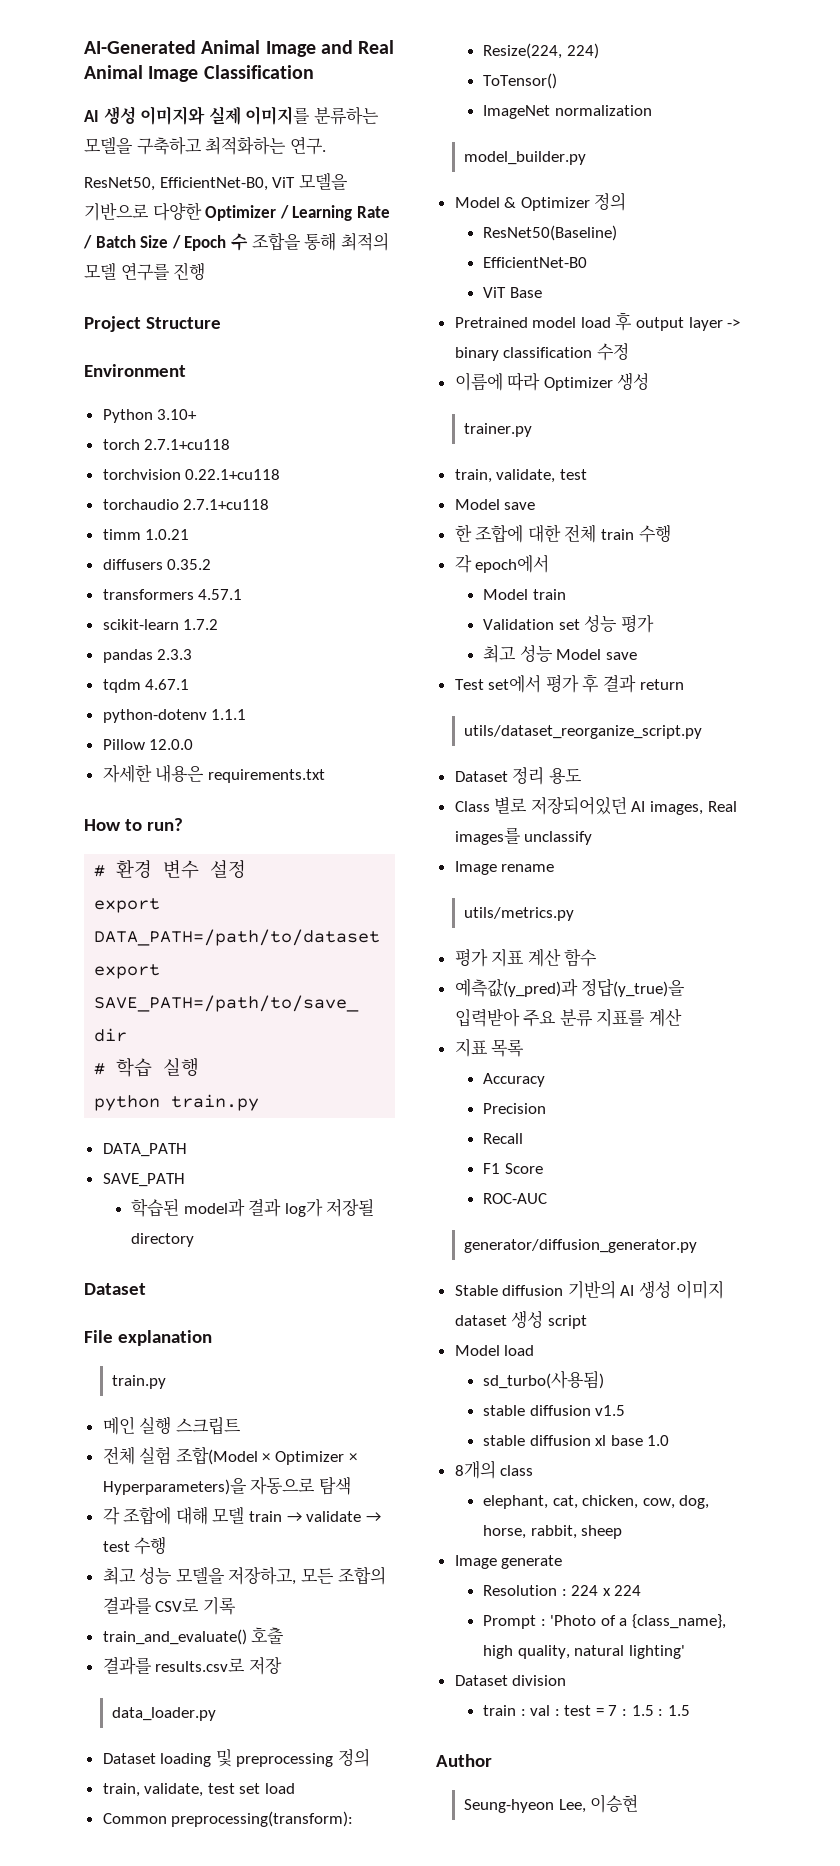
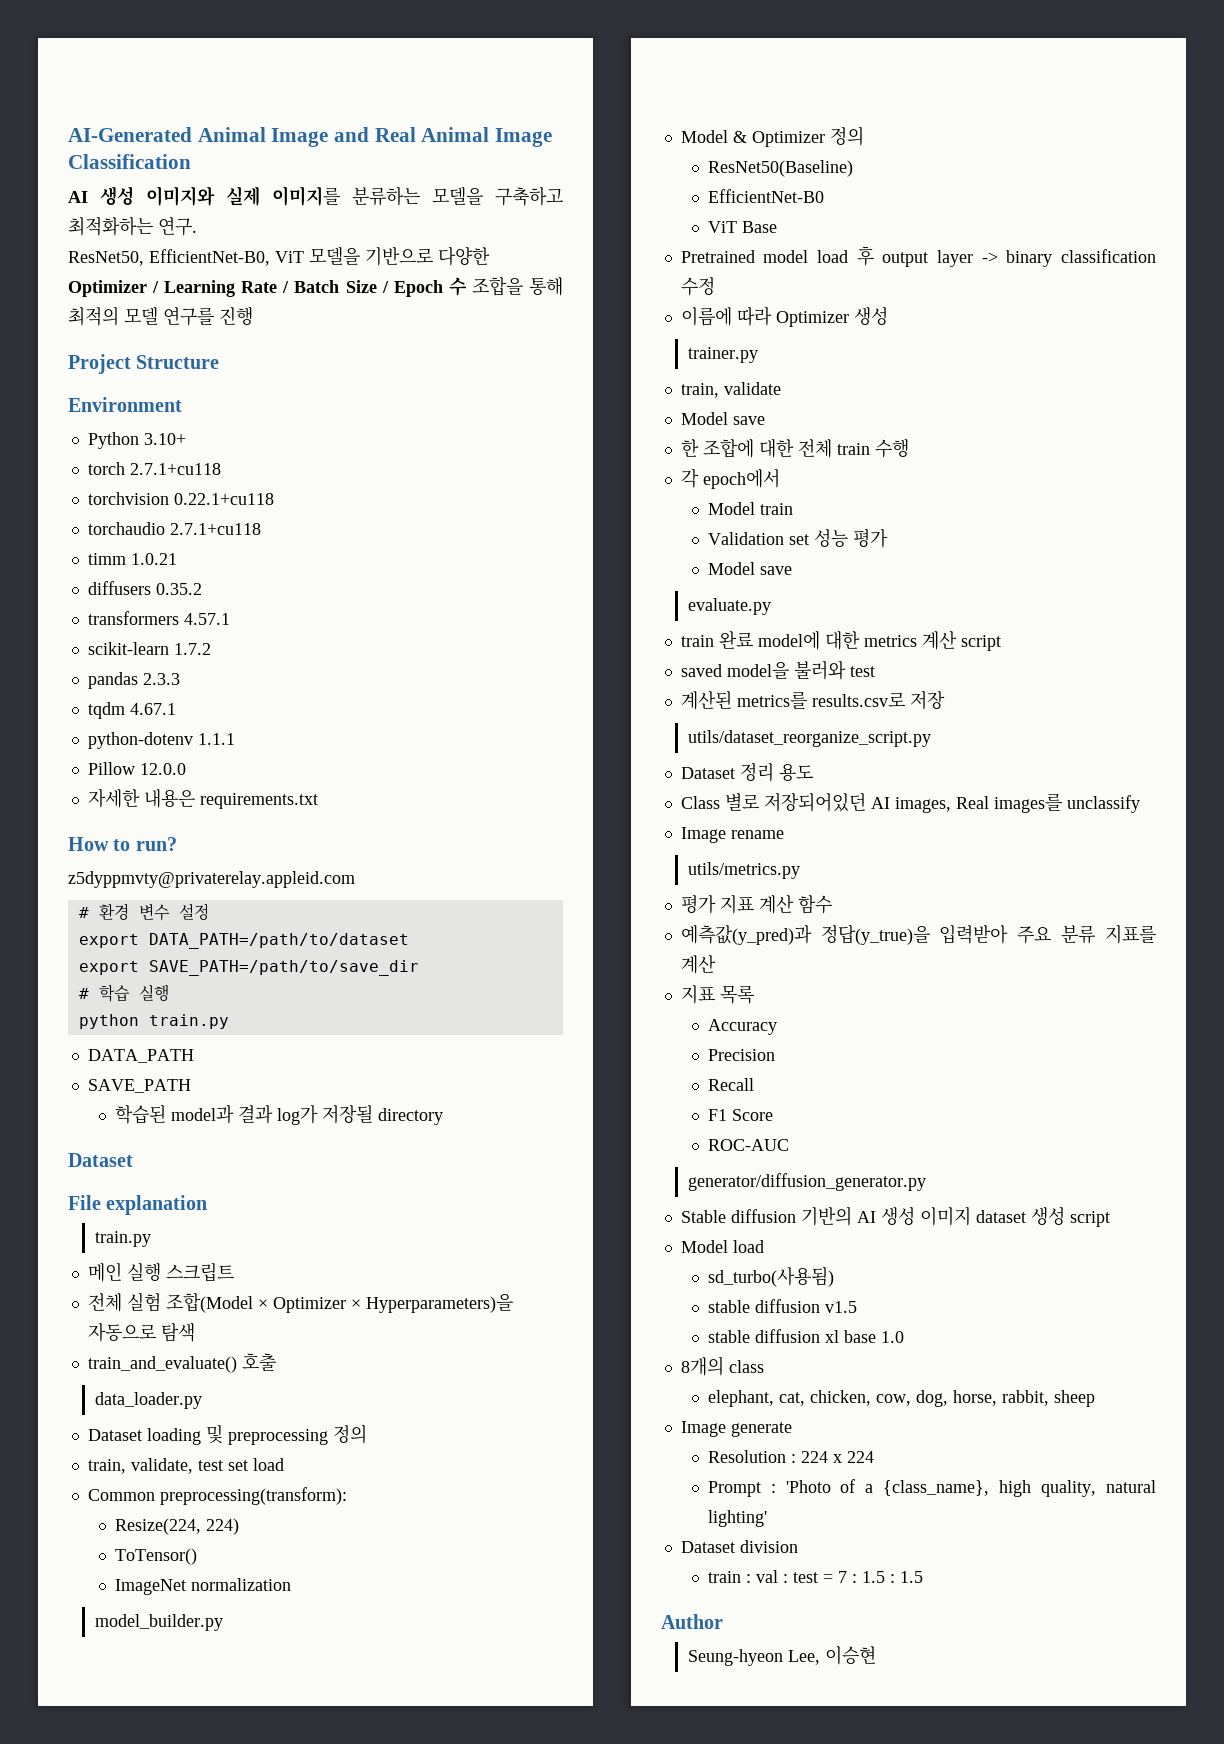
+ z5dyppmvty@privaterelay.appleid.com
- 각 조합에 대해 모델 train → validate → test 수행
- 최고 성능 모델을 저장하고, 모든 조합의 결과를 CSV로 기록
- 결과를 results.csv로 저장
  trainer.py
- train, validate, test
+ train, validate
  Validation set 성능 평가
- 최고 성능 Model save
- Test set에서 평가 후 결과 return
+ Model save
+ evaluate.py
+ train 완료 model에 대한 metrics 계산 script
+ saved model을 불러와 test
+ 계산된 metrics를 results.csv로 저장

